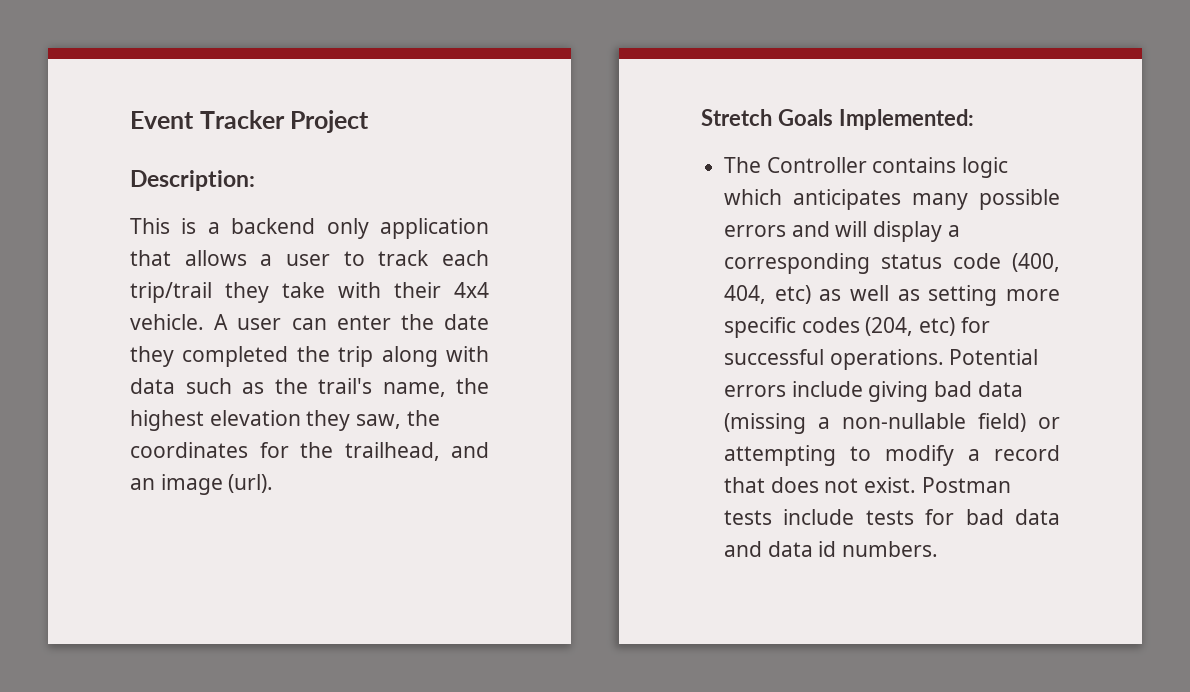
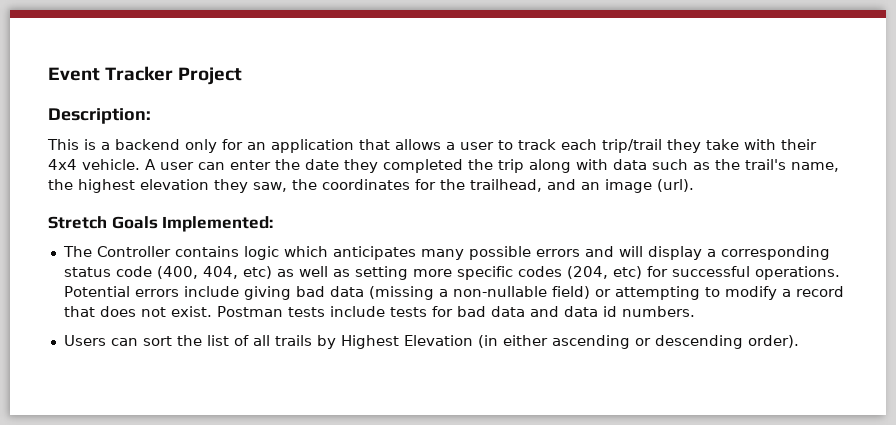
- This is a backend only application that allows a user to track each trip/trail they take with their 4x4 vehicle.
+ This is a backend only for an application that allows a user to track each trip/trail they take with their 4x4 vehicle.
+ Users can sort the list of all trails by Highest Elevation (in either ascending or descending order).

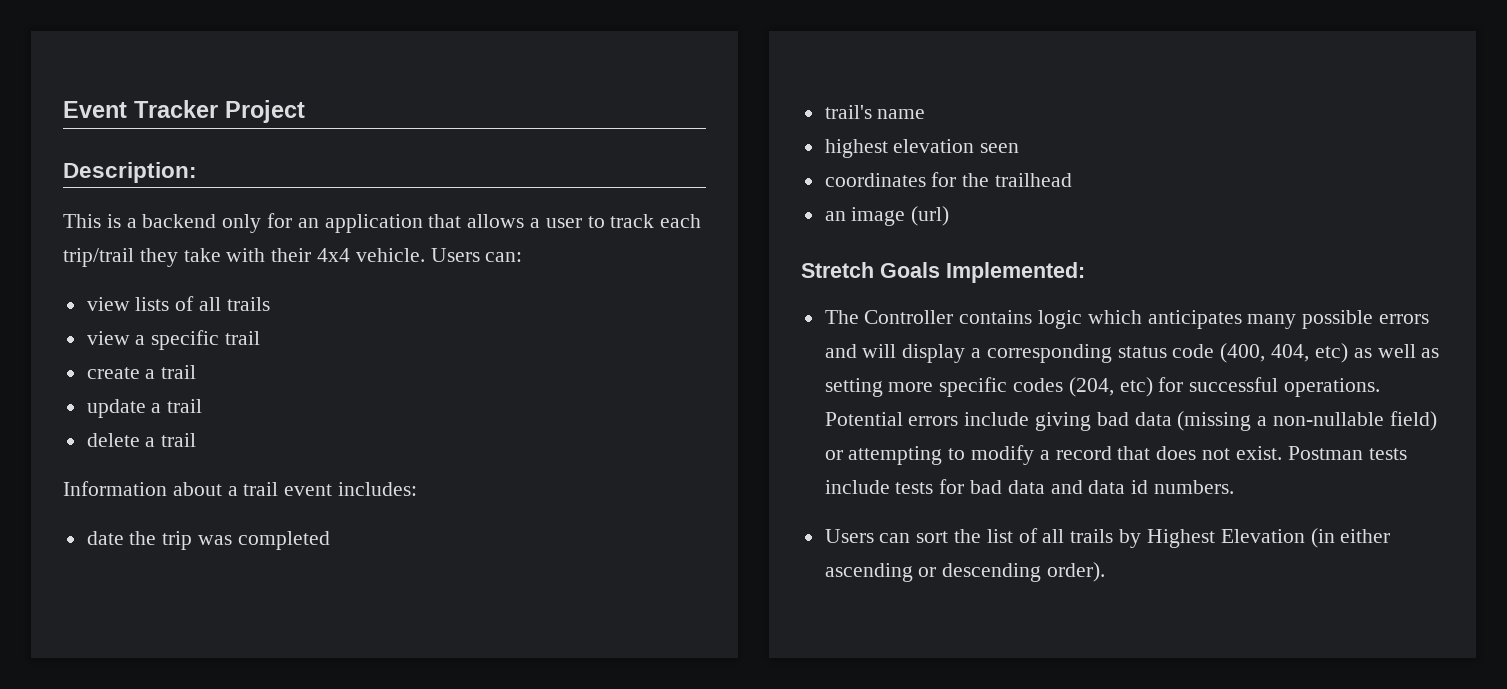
- A user can enter the date they completed the trip along with data such as the trail's name, the highest elevation they saw, the coordinates for the trailhead, and an image (url).
+ Users can:
+ view lists of all trails
+ view a specific trail
+ create a trail
+ update a trail
+ delete a trail
+ Information about a trail event includes:
+ date the trip was completed
+ trail's name
+ highest elevation seen
+ coordinates for the trailhead
+ an image (url)

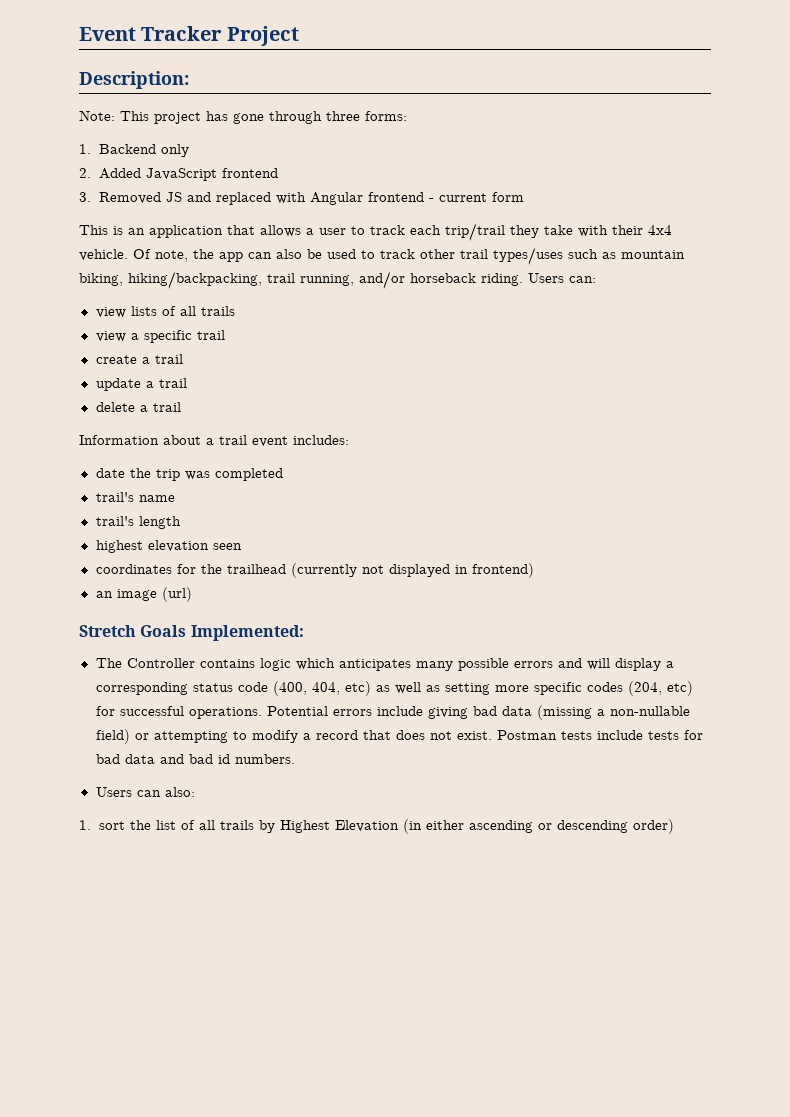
- This is a backend only for an application that allows a user to track each trip/trail they take with their 4x4 vehicle.
+ Note: This project has gone through three forms:
+ 1. Backend only
+ 2. Added JavaScript frontend
+ 3. Removed JS and replaced with Angular frontend - current form
+ This is an application that allows a user to track each trip/trail they take with their 4x4 vehicle.
+ Of note, the app can also be used to track other trail types/uses such as mountain biking, hiking/backpacking, trail running, and/or horseback riding.
+ trail's length
- coordinates for the trailhead
+ coordinates for the trailhead (currently not displayed in frontend)
- Postman tests include tests for bad data and data id numbers.
+ Postman tests include tests for bad data and bad id numbers.
- Users can sort the list of all trails by Highest Elevation (in either ascending or descending order).
+ Users can also:
+ 1. sort the list of all trails by Highest Elevation (in either ascending or descending order)

